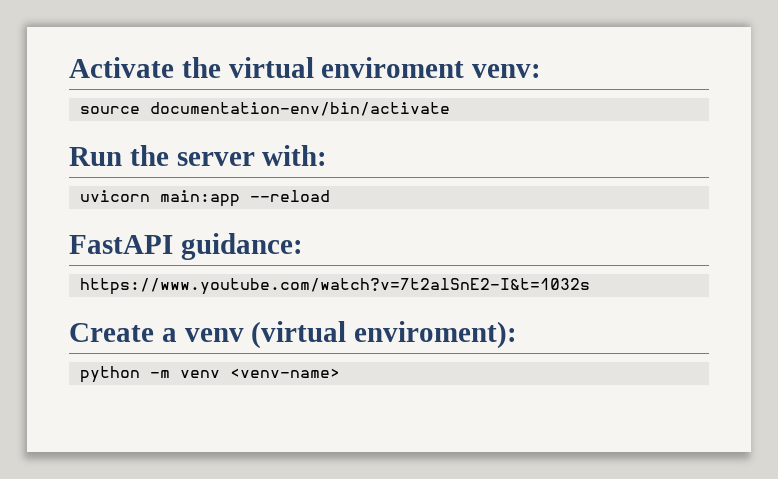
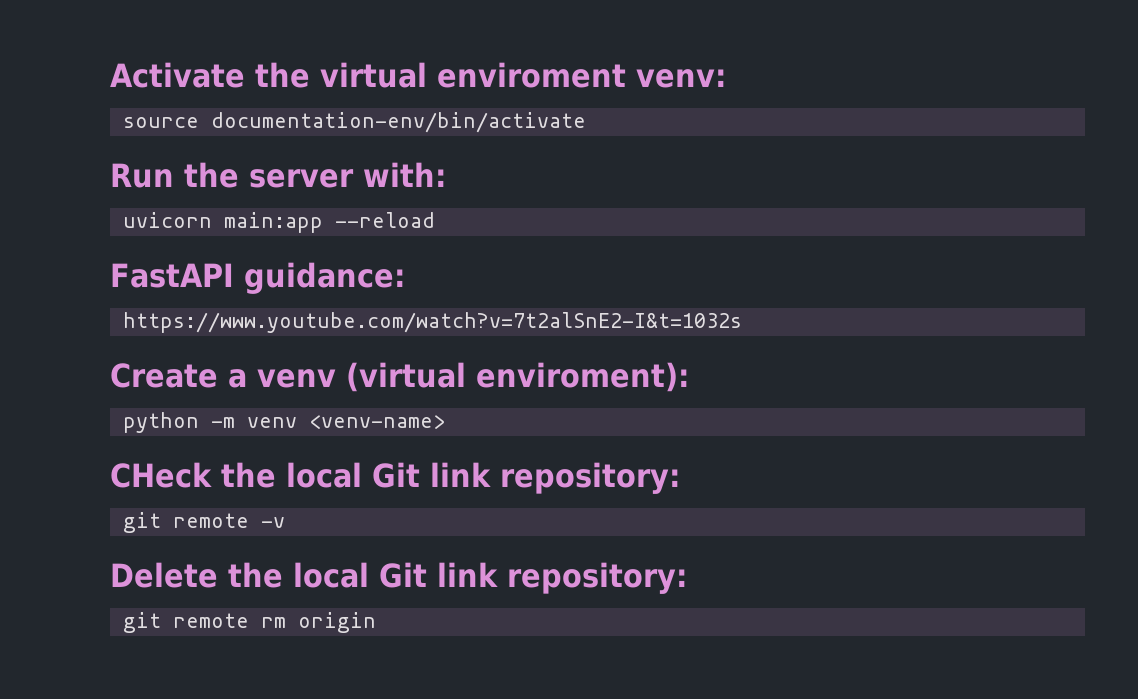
+ CHeck the local Git link repository:
+ git remote -v
+ Delete the local Git link repository:
+ git remote rm origin

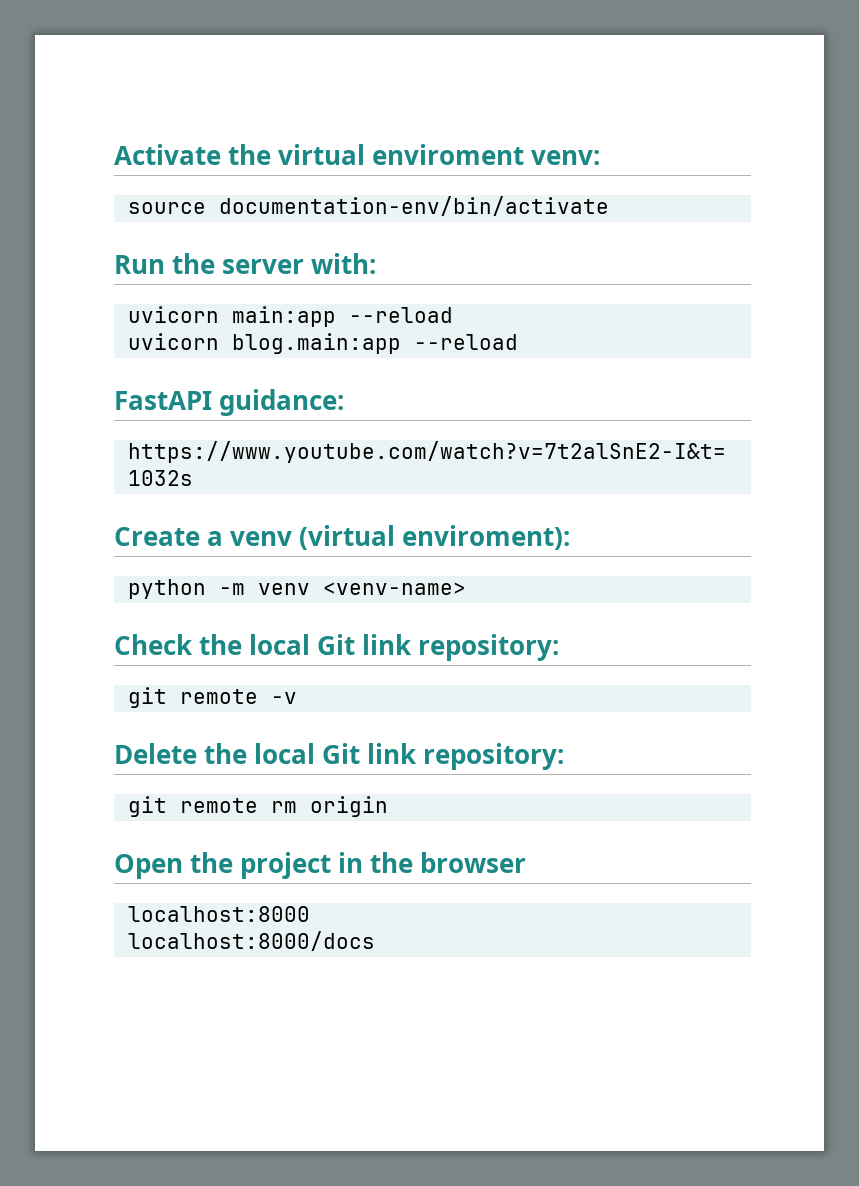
+ uvicorn blog.main:app --reload
- CHeck the local Git link repository:
+ Check the local Git link repository:
+ Open the project in the browser
+ localhost:8000
+ localhost:8000/docs

